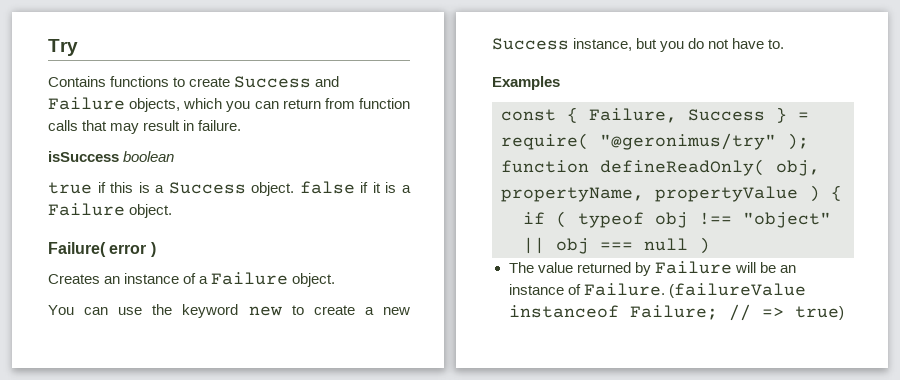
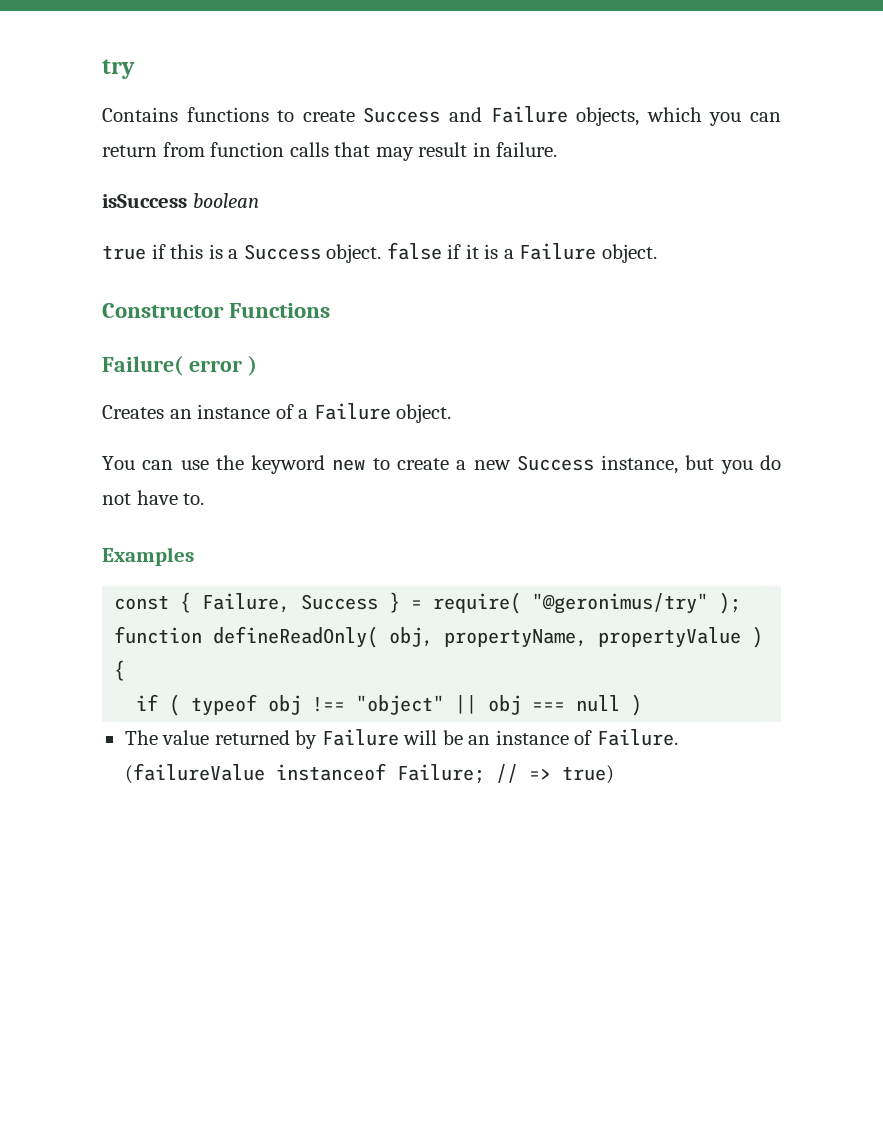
- Try
+ try
+ Constructor Functions

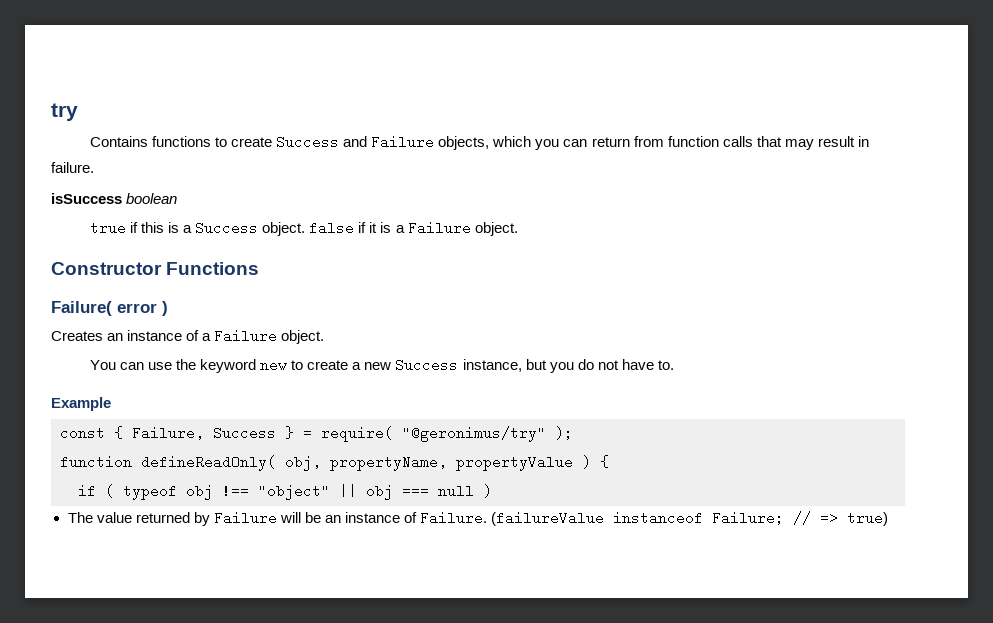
- Examples
+ Example

